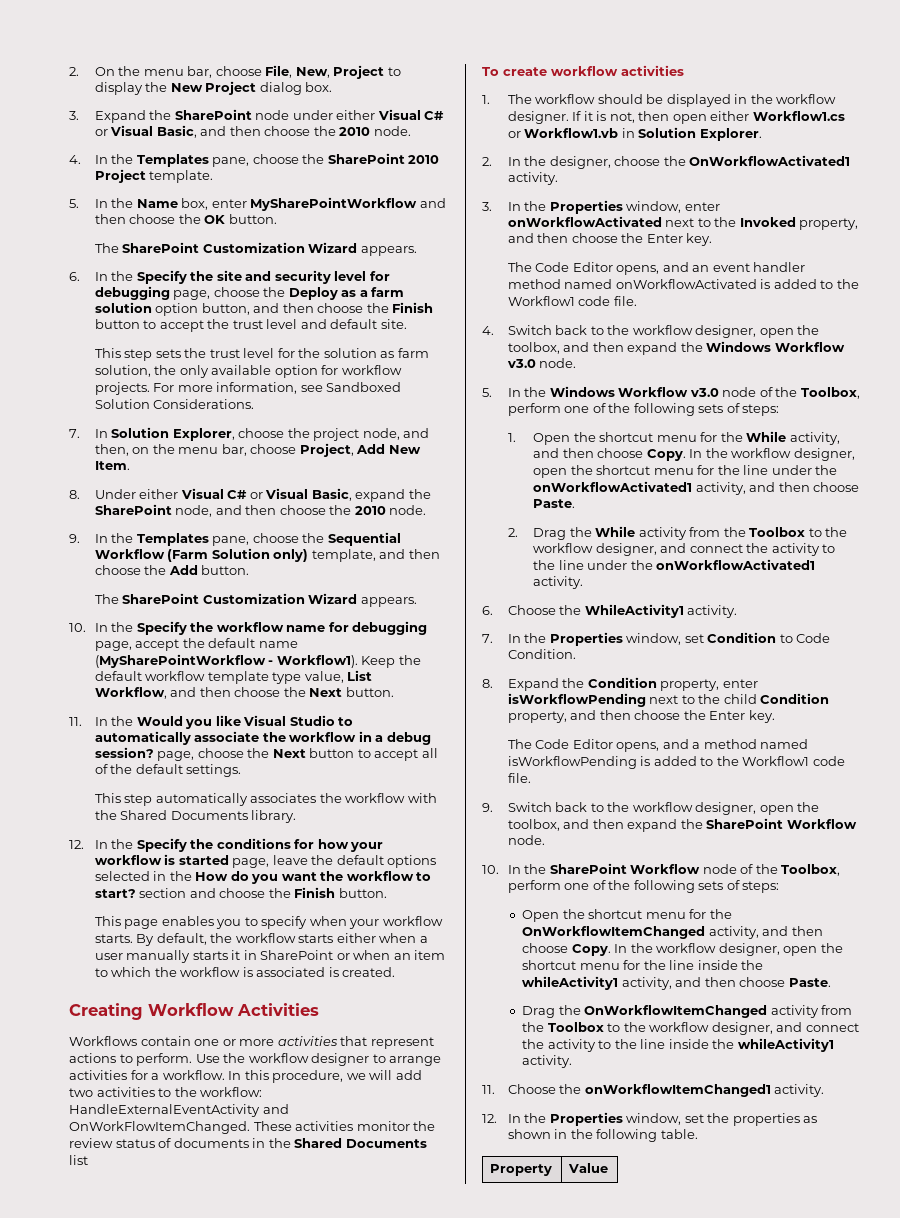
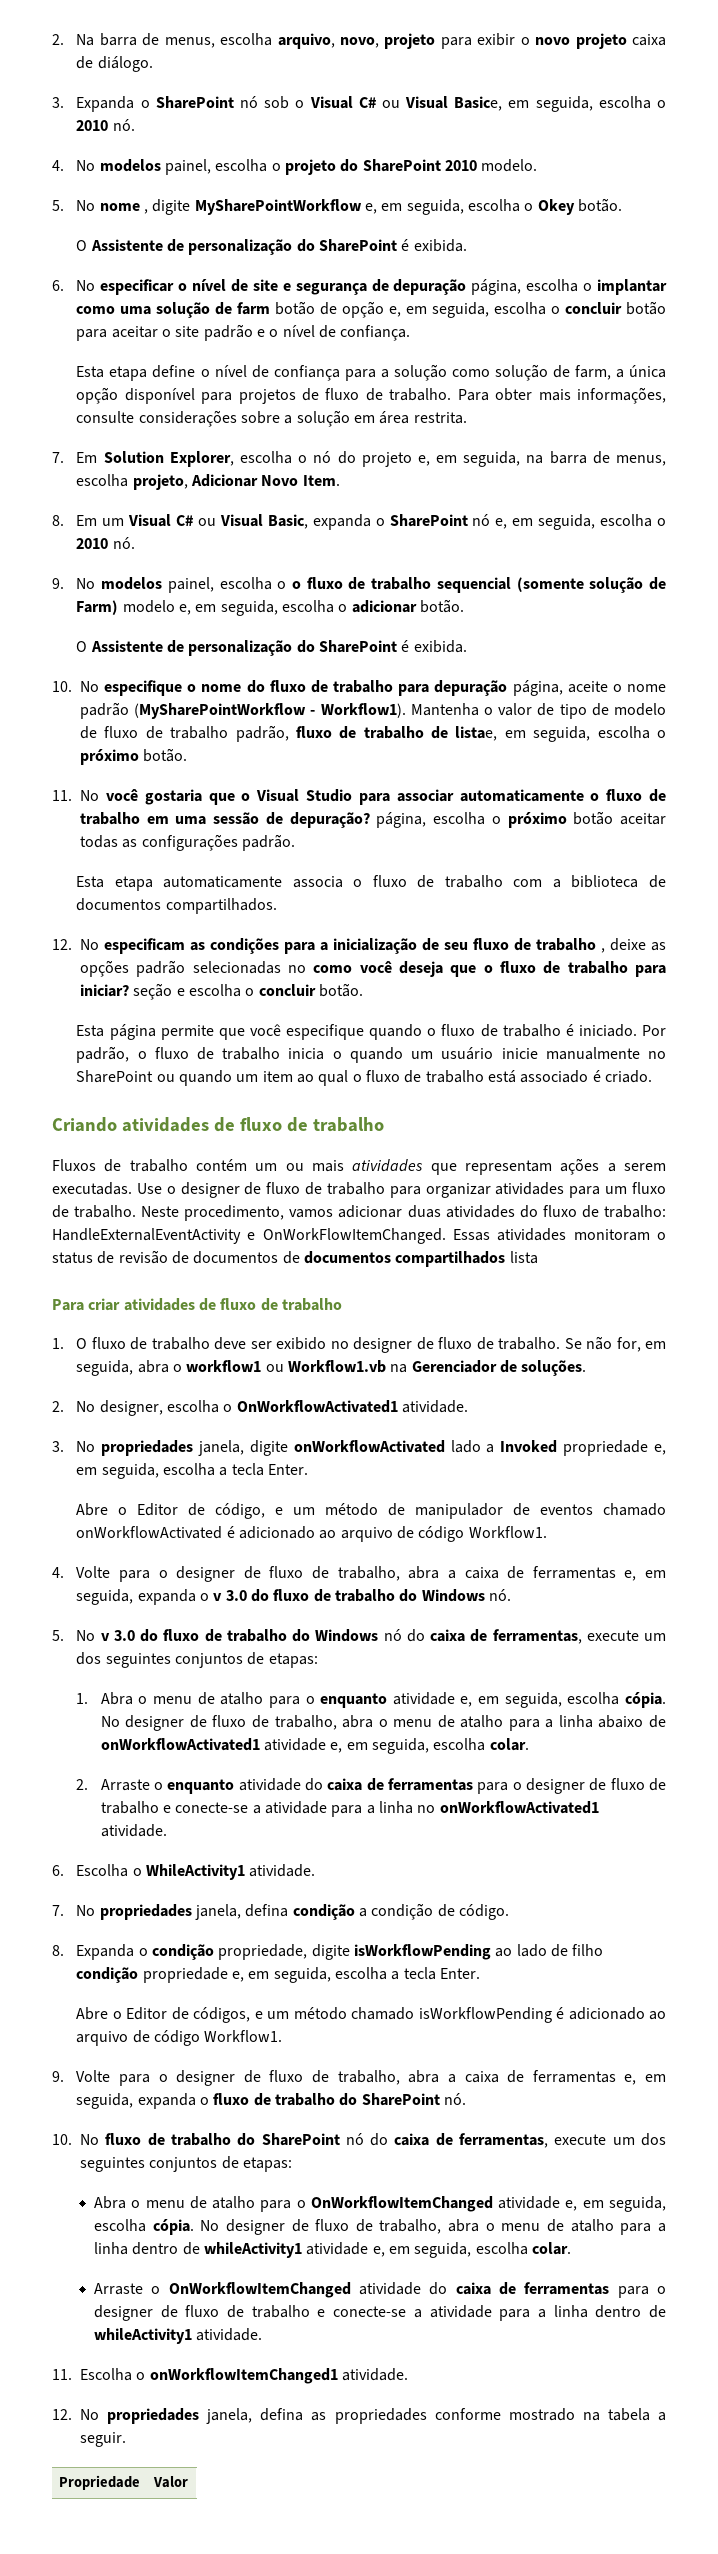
- 2. On the menu bar, choose File, New, Project to display the New Project dialog box.
- 3. Expand the SharePoint node under either Visual C# or Visual Basic, and then choose the 2010 node.
- 4. In the Templates pane, choose the SharePoint 2010 Project template.
- 5. In the Name box, enter MySharePointWorkflow and then choose the OK button.
- The SharePoint Customization Wizard appears.
- 6. In the Specify the site and security level for debugging page, choose the Deploy as a farm solution option button, and then choose the Finish button to accept the trust level and default site.
- This step sets the trust level for the solution as farm solution, the only available option for workflow projects. For more information, see Sandboxed Solution Considerations.
- 7. In Solution Explorer, choose the project node, and then, on the menu bar, choose Project, Add New Item.
+ 2. Na barra de menus, escolha arquivo, novo, projeto para exibir o novo projeto caixa de diálogo.
+ 3. Expanda o SharePoint nó sob o Visual C# ou Visual Basice, em seguida, escolha o 2010 nó.
+ 4. No modelos painel, escolha o projeto do SharePoint 2010 modelo.
+ 5. No nome , digite MySharePointWorkflow e, em seguida, escolha o Okey botão.
+ O Assistente de personalização do SharePoint é exibida.
+ 6. No especificar o nível de site e segurança de depuração página, escolha o implantar como uma solução de farm botão de opção e, em seguida, escolha o concluir botão para aceitar o site padrão e o nível de confiança.
+ Esta etapa define o nível de confiança para a solução como solução de farm, a única opção disponível para projetos de fluxo de trabalho. Para obter mais informações, consulte considerações sobre a solução em área restrita.
+ 7. Em Solution Explorer, escolha o nó do projeto e, em seguida, na barra de menus, escolha projeto, Adicionar Novo Item.
- 8. Under either Visual C# or Visual Basic, expand the SharePoint node, and then choose the 2010 node.
- 9. In the Templates pane, choose the Sequential Workflow (Farm Solution only) template, and then choose the Add button.
- The SharePoint Customization Wizard appears.
- 10. In the Specify the workflow name for debugging page, accept the default name (MySharePointWorkflow - Workflow1). Keep the default workflow template type value, List Workflow, and then choose the Next button.
- 11. In the Would you like Visual Studio to automatically associate the workflow in a debug session? page, choose the Next button to accept all of the default settings.
- This step automatically associates the workflow with the Shared Documents library.
- 12. In the Specify the conditions for how your workflow is started page, leave the default options selected in the How do you want the workflow to start? section and choose the Finish button.
- This page enables you to specify when your workflow starts. By default, the workflow starts either when a user manually starts it in SharePoint or when an item to which the workflow is associated is created.
- Creating Workflow Activities
- Workflows contain one or more activities that represent actions to perform. Use the workflow designer to arrange activities for a workflow. In this procedure, we will add two activities to the workflow: HandleExternalEventActivity and OnWorkFlowItemChanged. These activities monitor the review status of documents in the Shared Documents list
- To create workflow activities
- 1. The workflow should be displayed in the workflow designer. If it is not, then open either Workflow1.cs or Workflow1.vb in Solution Explorer.
- 2. In the designer, choose the OnWorkflowActivated1 activity.
- 3. In the Properties window, enter onWorkflowActivated next to the Invoked property, and then choose the Enter key.
- The Code Editor opens, and an event handler method named onWorkflowActivated is added to the Workflow1 code file.
- 4. Switch back to the workflow designer, open the toolbox, and then expand the Windows Workflow v3.0 node.
- 5. In the Windows Workflow v3.0 node of the Toolbox, perform one of the following sets of steps:
- 1. Open the shortcut menu for the While activity, and then choose Copy. In the workflow designer, open the shortcut menu for the line under the onWorkflowActivated1 activity, and then choose Paste.
- 2. Drag the While activity from the Toolbox to the workflow designer, and connect the activity to the line under the onWorkflowActivated1 activity.
- 6. Choose the WhileActivity1 activity.
- 7. In the Properties window, set Condition to Code Condition.
- 8. Expand the Condition property, enter isWorkflowPending next to the child Condition property, and then choose the Enter key.
- The Code Editor opens, and a method named isWorkflowPending is added to the Workflow1 code file.
- 9. Switch back to the workflow designer, open the toolbox, and then expand the SharePoint Workflow node.
- 10. In the SharePoint Workflow node of the Toolbox, perform one of the following sets of steps:
- Open the shortcut menu for the OnWorkflowItemChanged activity, and then choose Copy. In the workflow designer, open the shortcut menu for the line inside the whileActivity1 activity, and then choose Paste.
- Drag the OnWorkflowItemChanged activity from the Toolbox to the workflow designer, and connect the activity to the line inside the whileActivity1 activity.
- 11. Choose the onWorkflowItemChanged1 activity.
- 12. In the Properties window, set the properties as shown in the following table.
- Property | Value
+ 8. Em um Visual C# ou Visual Basic, expanda o SharePoint nó e, em seguida, escolha o 2010 nó.
+ 9. No modelos painel, escolha o o fluxo de trabalho sequencial (somente solução de Farm) modelo e, em seguida, escolha o adicionar botão.
+ O Assistente de personalização do SharePoint é exibida.
+ 10. No especifique o nome do fluxo de trabalho para depuração página, aceite o nome padrão (MySharePointWorkflow - Workflow1). Mantenha o valor de tipo de modelo de fluxo de trabalho padrão, fluxo de trabalho de listae, em seguida, escolha o próximo botão.
+ 11. No você gostaria que o Visual Studio para associar automaticamente o fluxo de trabalho em uma sessão de depuração? página, escolha o próximo botão aceitar todas as configurações padrão.
+ Esta etapa automaticamente associa o fluxo de trabalho com a biblioteca de documentos compartilhados.
+ 12. No especificam as condições para a inicialização de seu fluxo de trabalho , deixe as opções padrão selecionadas no como você deseja que o fluxo de trabalho para iniciar? seção e escolha o concluir botão.
+ Esta página permite que você especifique quando o fluxo de trabalho é iniciado. Por padrão, o fluxo de trabalho inicia o quando um usuário inicie manualmente no SharePoint ou quando um item ao qual o fluxo de trabalho está associado é criado.
+ Criando atividades de fluxo de trabalho
+ Fluxos de trabalho contém um ou mais atividades que representam ações a serem executadas. Use o designer de fluxo de trabalho para organizar atividades para um fluxo de trabalho. Neste procedimento, vamos adicionar duas atividades do fluxo de trabalho: HandleExternalEventActivity e OnWorkFlowItemChanged. Essas atividades monitoram o status de revisão de documentos de documentos compartilhados lista
+ Para criar atividades de fluxo de trabalho
+ 1. O fluxo de trabalho deve ser exibido no designer de fluxo de trabalho. Se não for, em seguida, abra o workflow1 ou Workflow1.vb na Gerenciador de soluções.
+ 2. No designer, escolha o OnWorkflowActivated1 atividade.
+ 3. No propriedades janela, digite onWorkflowActivated lado a Invoked propriedade e, em seguida, escolha a tecla Enter.
+ Abre o Editor de código, e um método de manipulador de eventos chamado onWorkflowActivated é adicionado ao arquivo de código Workflow1.
+ 4. Volte para o designer de fluxo de trabalho, abra a caixa de ferramentas e, em seguida, expanda o v 3.0 do fluxo de trabalho do Windows nó.
+ 5. No v 3.0 do fluxo de trabalho do Windows nó do caixa de ferramentas, execute um dos seguintes conjuntos de etapas:
+ 1. Abra o menu de atalho para o enquanto atividade e, em seguida, escolha cópia. No designer de fluxo de trabalho, abra o menu de atalho para a linha abaixo de onWorkflowActivated1 atividade e, em seguida, escolha colar.
+ 2. Arraste o enquanto atividade do caixa de ferramentas para o designer de fluxo de trabalho e conecte-se a atividade para a linha no onWorkflowActivated1 atividade.
+ 6. Escolha o WhileActivity1 atividade.
+ 7. No propriedades janela, defina condição a condição de código.
+ 8. Expanda o condição propriedade, digite isWorkflowPending ao lado de filho condição propriedade e, em seguida, escolha a tecla Enter.
+ Abre o Editor de códigos, e um método chamado isWorkflowPending é adicionado ao arquivo de código Workflow1.
+ 9. Volte para o designer de fluxo de trabalho, abra a caixa de ferramentas e, em seguida, expanda o fluxo de trabalho do SharePoint nó.
+ 10. No fluxo de trabalho do SharePoint nó do caixa de ferramentas, execute um dos seguintes conjuntos de etapas:
+ Abra o menu de atalho para o OnWorkflowItemChanged atividade e, em seguida, escolha cópia. No designer de fluxo de trabalho, abra o menu de atalho para a linha dentro de whileActivity1 atividade e, em seguida, escolha colar.
+ Arraste o OnWorkflowItemChanged atividade do caixa de ferramentas para o designer de fluxo de trabalho e conecte-se a atividade para a linha dentro de whileActivity1 atividade.
+ 11. Escolha o onWorkflowItemChanged1 atividade.
+ 12. No propriedades janela, defina as propriedades conforme mostrado na tabela a seguir.
+ Propriedade | Valor

